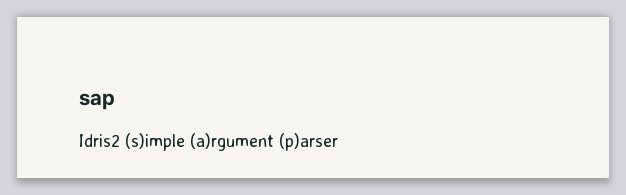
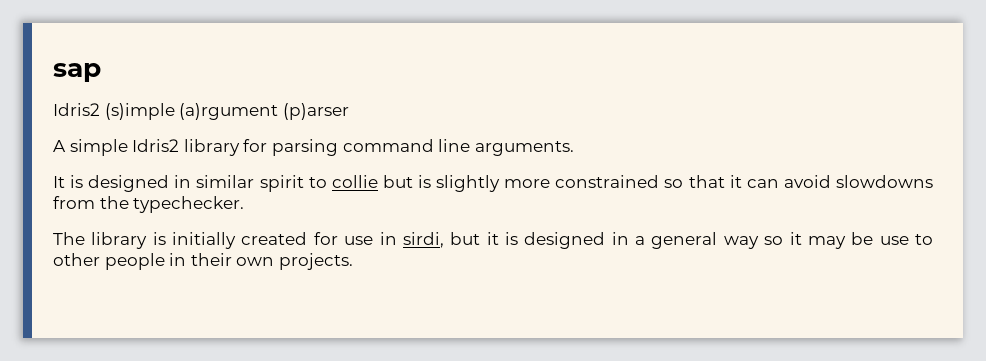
+ A simple Idris2 library for parsing command line arguments.
+ It is designed in similar spirit to collie but is slightly more constrained so that it can avoid slowdowns from the typechecker.
+ The library is initially created for use in sirdi, but it is designed in a general way so it may be use to other people in their own projects.

